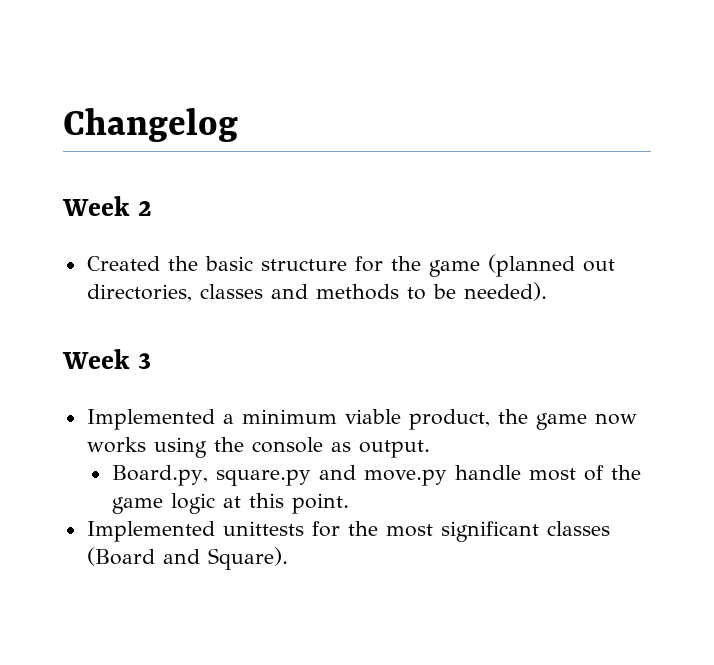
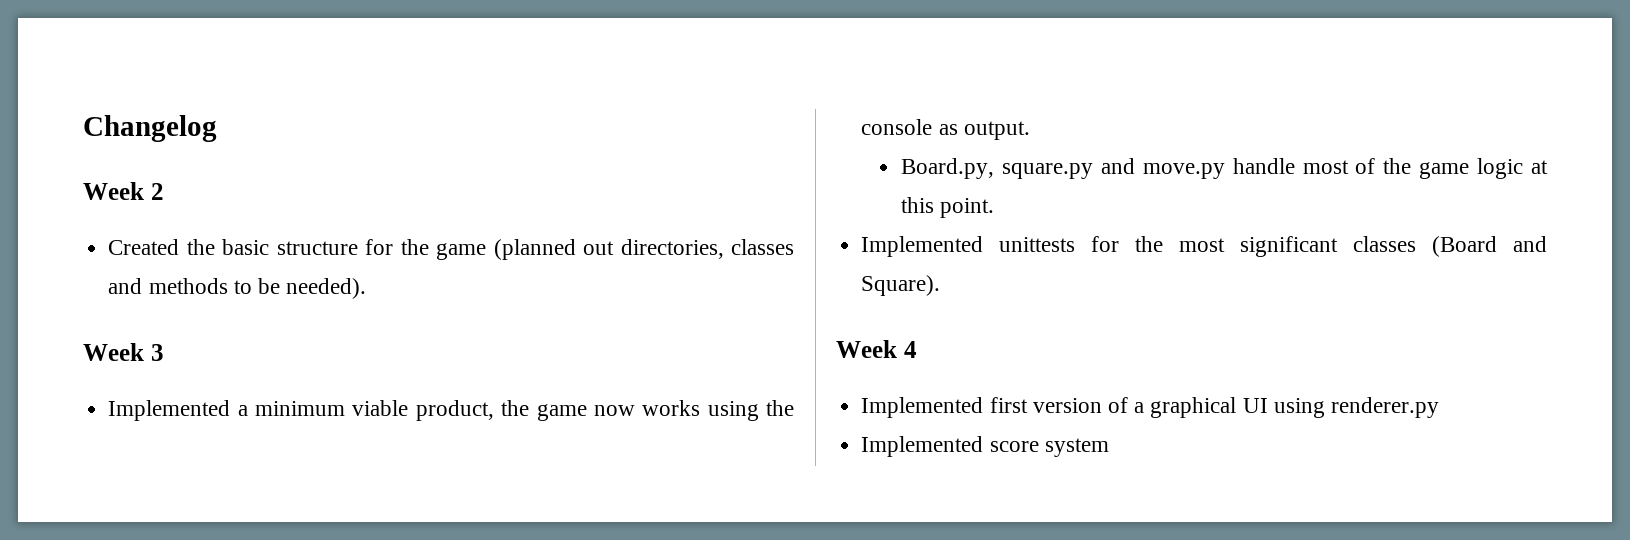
+ Week 4
+ Implemented first version of a graphical UI using renderer.py
+ Implemented score system

